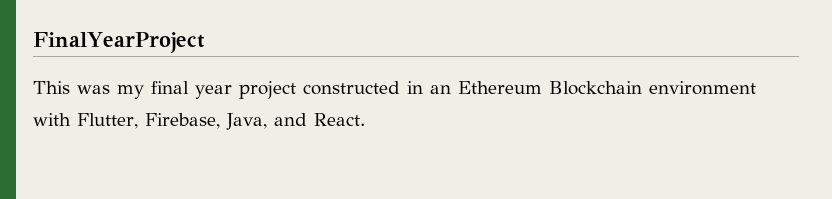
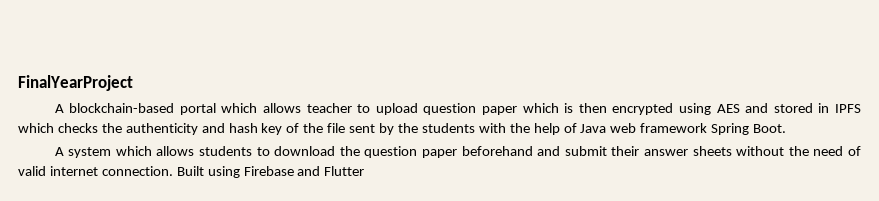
- This was my final year project constructed in an Ethereum Blockchain environment with Flutter, Firebase, Java, and React.
+ A blockchain-based portal which allows teacher to upload question paper which is then encrypted using AES and stored in IPFS which checks the authenticity and hash key of the file sent by the students with the help of Java web framework Spring Boot.
+ A system which allows students to download the question paper beforehand and submit their answer sheets without the need of valid internet connection. Built using Firebase and Flutter

